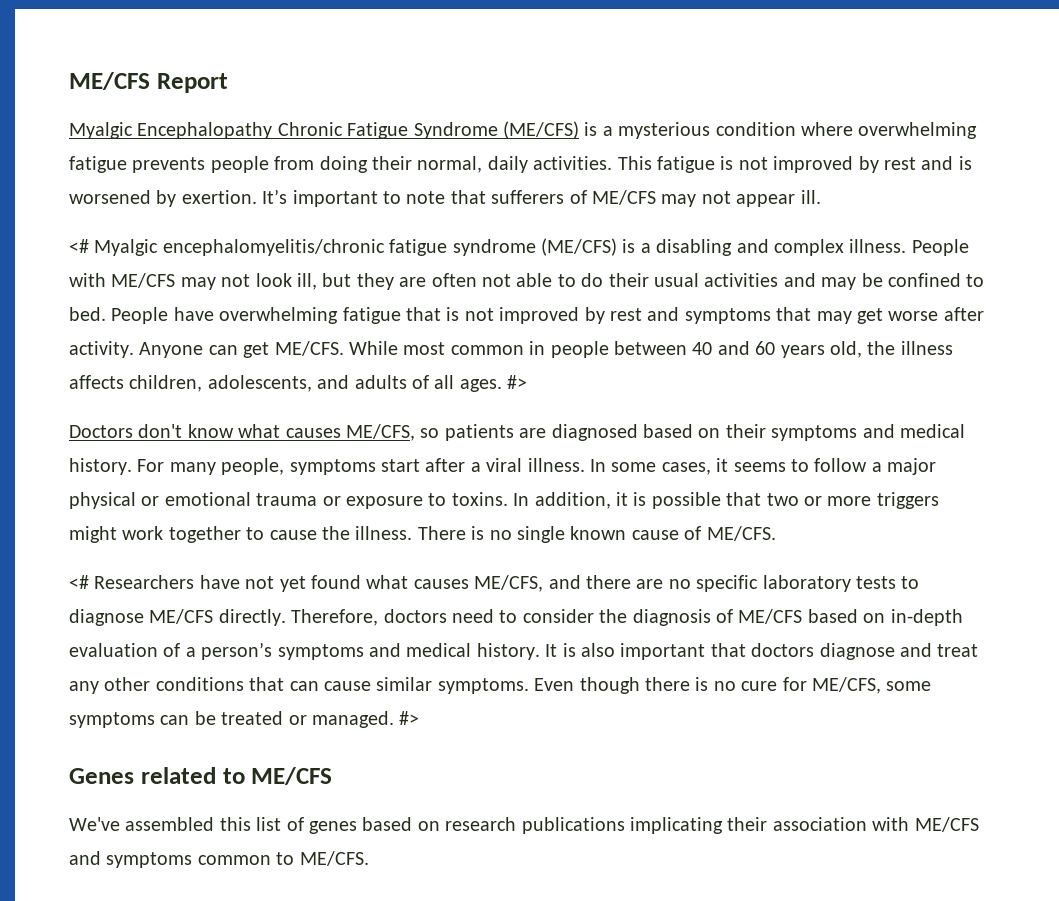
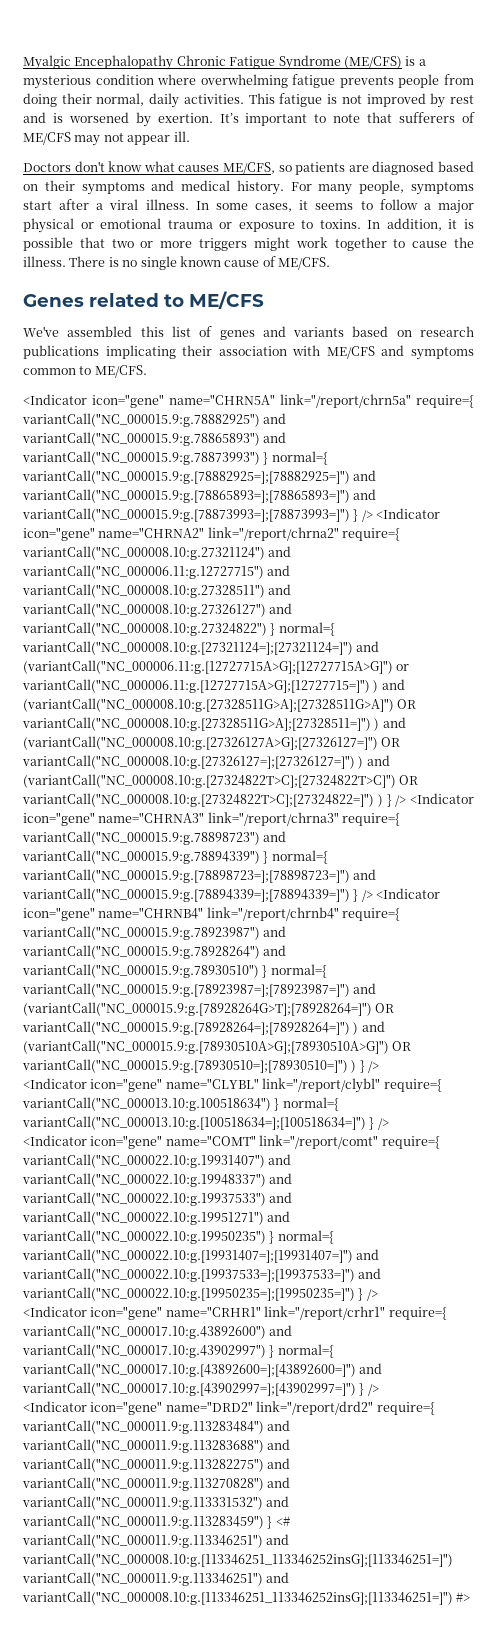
- ME/CFS Report
- <# Myalgic encephalomyelitis/chronic fatigue syndrome (ME/CFS) is a disabling and complex illness. People with ME/CFS may not look ill, but they are often not able to do their usual activities and may be confined to bed. People have overwhelming fatigue that is not improved by rest and symptoms that may get worse after activity. Anyone can get ME/CFS. While most common in people between 40 and 60 years old, the illness affects children, adolescents, and adults of all ages. #>
- <# Researchers have not yet found what causes ME/CFS, and there are no specific laboratory tests to diagnose ME/CFS directly. Therefore, doctors need to consider the diagnosis of ME/CFS based on in-depth evaluation of a person’s symptoms and medical history. It is also important that doctors diagnose and treat any other conditions that can cause similar symptoms. Even though there is no cure for ME/CFS, some symptoms can be treated or managed. #>
- We've assembled this list of genes based on research publications implicating their association with ME/CFS and symptoms common to ME/CFS.
+ We've assembled this list of genes and variants based on research publications implicating their association with ME/CFS and symptoms common to ME/CFS.
+ <Indicator icon="gene" name="CHRN5A" link="/report/chrn5a" require={ variantCall("NC_000015.9:g.78882925") and variantCall("NC_000015.9:g.78865893") and variantCall("NC_000015.9:g.78873993") } normal={ variantCall("NC_000015.9:g.[78882925=];[78882925=]") and variantCall("NC_000015.9:g.[78865893=];[78865893=]") and variantCall("NC_000015.9:g.[78873993=];[78873993=]") } /> <Indicator icon="gene" name="CHRNA2" link="/report/chrna2" require={ variantCall("NC_000008.10:g.27321124") and variantCall("NC_000006.11:g.12727715") and variantCall("NC_000008.10:g.27328511") and variantCall("NC_000008.10:g.27326127") and variantCall("NC_000008.10:g.27324822") } normal={ variantCall("NC_000008.10:g.[27321124=];[27321124=]") and (variantCall("NC_000006.11:g.[12727715A>G];[12727715A>G]") or variantCall("NC_000006.11:g.[12727715A>G];[12727715=]") ) and (variantCall("NC_000008.10:g.[27328511G>A];[27328511G>A]") OR variantCall("NC_000008.10:g.[27328511G>A];[27328511=]") ) and (variantCall("NC_000008.10:g.[27326127A>G];[27326127=]") OR variantCall("NC_000008.10:g.[27326127=];[27326127=]") ) and (variantCall("NC_000008.10:g.[27324822T>C];[27324822T>C]") OR variantCall("NC_000008.10:g.[27324822T>C];[27324822=]") ) } /> <Indicator icon="gene" name="CHRNA3" link="/report/chrna3" require={ variantCall("NC_000015.9:g.78898723") and variantCall("NC_000015.9:g.78894339") } normal={ variantCall("NC_000015.9:g.[78898723=];[78898723=]") and variantCall("NC_000015.9:g.[78894339=];[78894339=]") } /> <Indicator icon="gene" name="CHRNB4" link="/report/chrnb4" require={ variantCall("NC_000015.9:g.78923987") and variantCall("NC_000015.9:g.78928264") and variantCall("NC_000015.9:g.78930510") } normal={ variantCall("NC_000015.9:g.[78923987=];[78923987=]") and (variantCall("NC_000015.9:g.[78928264G>T];[78928264=]") OR variantCall("NC_000015.9:g.[78928264=];[78928264=]") ) and (variantCall("NC_000015.9:g.[78930510A>G];[78930510A>G]") OR variantCall("NC_000015.9:g.[78930510=];[78930510=]") ) } />
+ <Indicator icon="gene" name="CLYBL" link="/report/clybl" require={ variantCall("NC_000013.10:g.100518634") } normal={ variantCall("NC_000013.10:g.[100518634=];[100518634=]") } />
+ <Indicator icon="gene" name="COMT" link="/report/comt" require={ variantCall("NC_000022.10:g.19931407") and variantCall("NC_000022.10:g.19948337") and variantCall("NC_000022.10:g.19937533") and variantCall("NC_000022.10:g.19951271") and variantCall("NC_000022.10:g.19950235") } normal={ variantCall("NC_000022.10:g.[19931407=];[19931407=]") and variantCall("NC_000022.10:g.[19937533=];[19937533=]") and variantCall("NC_000022.10:g.[19950235=];[19950235=]") } />
+ <Indicator icon="gene" name="CRHR1" link="/report/crhr1" require={ variantCall("NC_000017.10:g.43892600") and variantCall("NC_000017.10:g.43902997") } normal={ variantCall("NC_000017.10:g.[43892600=];[43892600=]") and variantCall("NC_000017.10:g.[43902997=];[43902997=]") } />
+ <Indicator icon="gene" name="DRD2" link="/report/drd2" require={ variantCall("NC_000011.9:g.113283484") and variantCall("NC_000011.9:g.113283688") and variantCall("NC_000011.9:g.113282275") and variantCall("NC_000011.9:g.113270828") and variantCall("NC_000011.9:g.113331532") and variantCall("NC_000011.9:g.113283459") } <# variantCall("NC_000011.9:g.113346251") and variantCall("NC_000008.10:g.[113346251_113346252insG];[113346251=]") variantCall("NC_000011.9:g.113346251") and variantCall("NC_000008.10:g.[113346251_113346252insG];[113346251=]") #>

